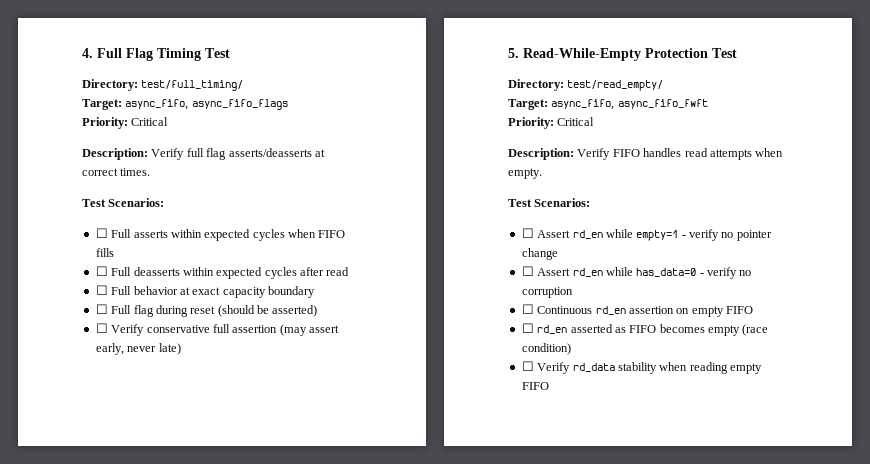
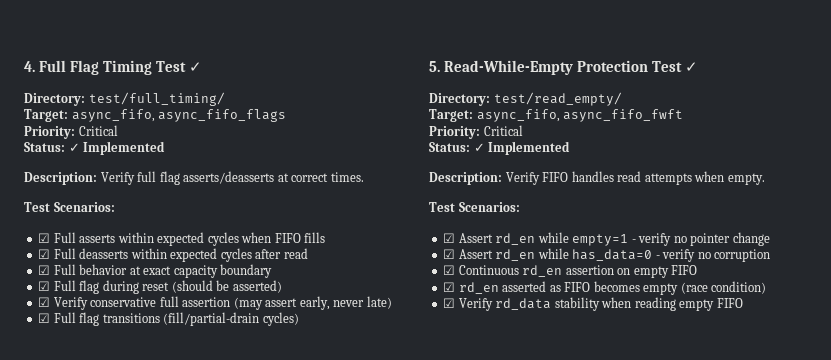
- 4. Full Flag Timing Test
+ 4. Full Flag Timing Test ✓
  Target: async_fifo, async_fifo_flags
  Priority: Critical
+ Status: ✓ Implemented
- ☐ Full asserts within expected cycles when FIFO fills
+ ☑ Full asserts within expected cycles when FIFO fills
- ☐ Full deasserts within expected cycles after read
+ ☑ Full deasserts within expected cycles after read
- ☐ Full behavior at exact capacity boundary
+ ☑ Full behavior at exact capacity boundary
- ☐ Full flag during reset (should be asserted)
+ ☑ Full flag during reset (should be asserted)
- ☐ Verify conservative full assertion (may assert early, never late)
+ ☑ Verify conservative full assertion (may assert early, never late)
+ ☑ Full flag transitions (fill/partial-drain cycles)
- 5. Read-While-Empty Protection Test
+ 5. Read-While-Empty Protection Test ✓
  Target: async_fifo, async_fifo_fwft
  Priority: Critical
+ Status: ✓ Implemented
- ☐ Assert rd_en while empty=1 - verify no pointer change
+ ☑ Assert rd_en while empty=1 - verify no pointer change
- ☐ Assert rd_en while has_data=0 - verify no corruption
+ ☑ Assert rd_en while has_data=0 - verify no corruption
- ☐ Continuous rd_en assertion on empty FIFO
+ ☑ Continuous rd_en assertion on empty FIFO
- ☐ rd_en asserted as FIFO becomes empty (race condition)
+ ☑ rd_en asserted as FIFO becomes empty (race condition)
- ☐ Verify rd_data stability when reading empty FIFO
+ ☑ Verify rd_data stability when reading empty FIFO

